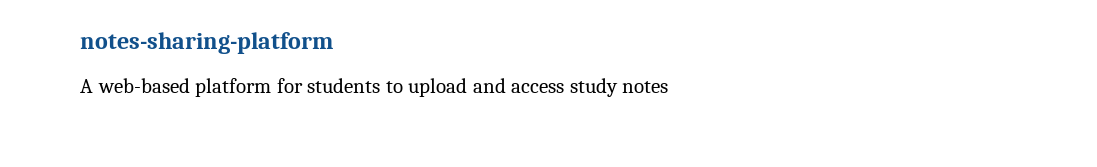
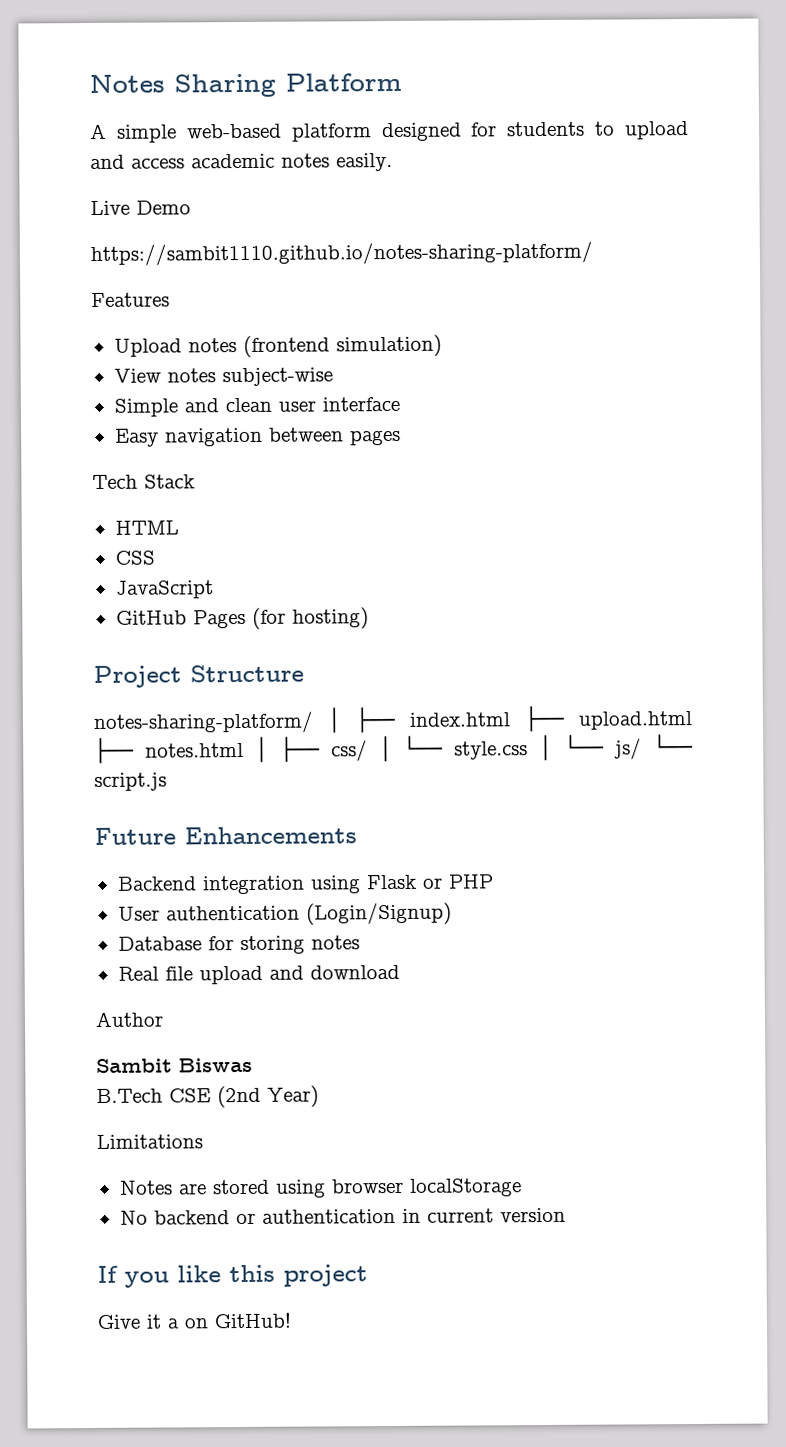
- notes-sharing-platform
+ Notes Sharing Platform
- A web-based platform for students to upload and access study notes
+ A simple web-based platform designed for students to upload and access academic notes easily.
+ Live Demo
+ https://sambit1110.github.io/notes-sharing-platform/
+ Features
+ Upload notes (frontend simulation)
+ View notes subject-wise
+ Simple and clean user interface
+ Easy navigation between pages
+ Tech Stack
+ HTML
+ CSS
+ JavaScript
+ GitHub Pages (for hosting)
+ Project Structure
+ notes-sharing-platform/ │ ├── index.html ├── upload.html ├── notes.html │ ├── css/ │ └── style.css │ └── js/ └── script.js
+ Future Enhancements
+ Backend integration using Flask or PHP
+ User authentication (Login/Signup)
+ Database for storing notes
+ Real file upload and download
+ Author
+ Sambit Biswas
+ B.Tech CSE (2nd Year)
+ Limitations
+ Notes are stored using browser localStorage
+ No backend or authentication in current version
+ If you like this project
+ Give it a on GitHub!

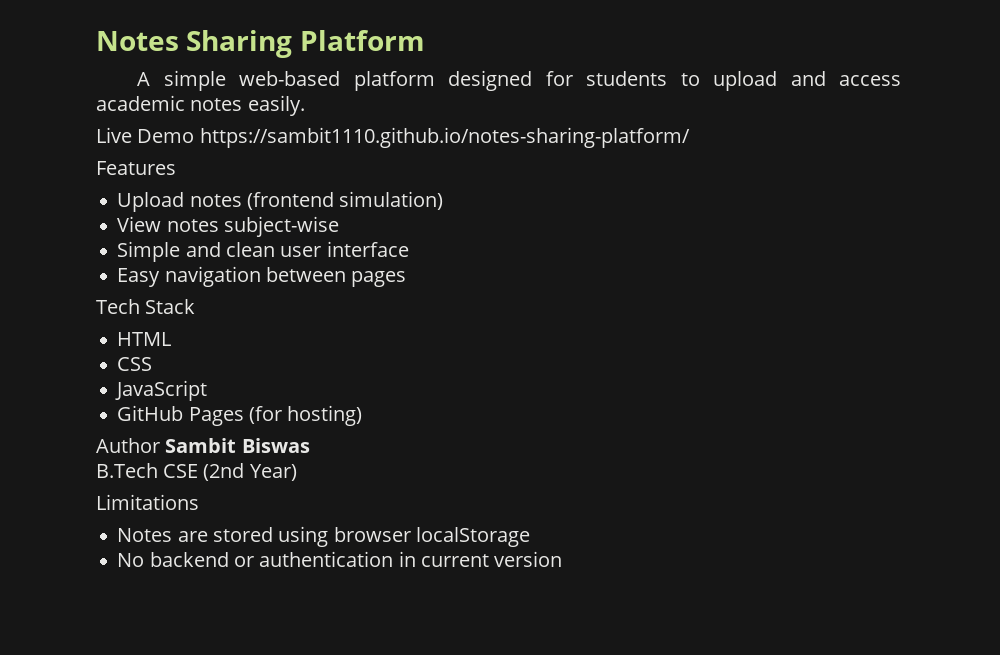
- Live Demo
- https://sambit1110.github.io/notes-sharing-platform/
+ Live Demo https://sambit1110.github.io/notes-sharing-platform/
- Project Structure
- notes-sharing-platform/ │ ├── index.html ├── upload.html ├── notes.html │ ├── css/ │ └── style.css │ └── js/ └── script.js
- Future Enhancements
- Backend integration using Flask or PHP
- User authentication (Login/Signup)
- Database for storing notes
- Real file upload and download
- Author
- Sambit Biswas
+ Author Sambit Biswas
- If you like this project
- Give it a on GitHub!

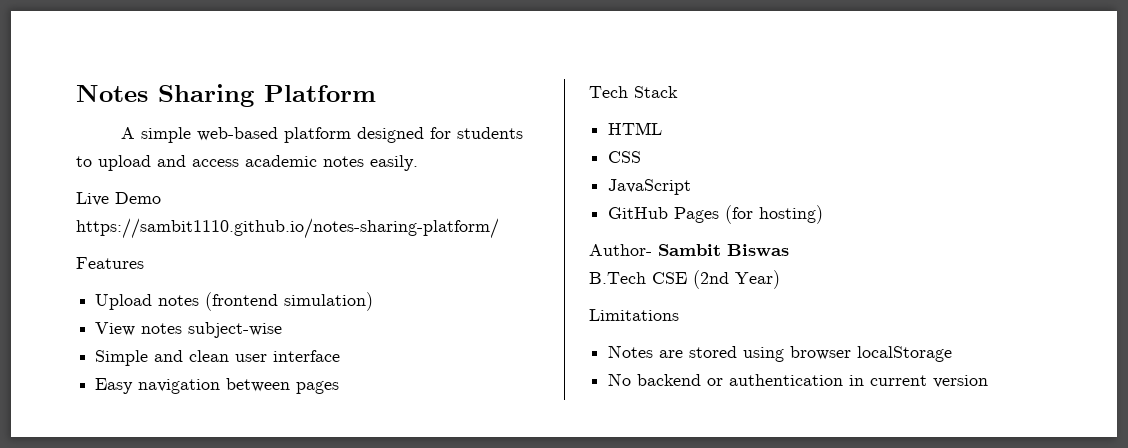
- Author Sambit Biswas
+ Author- Sambit Biswas

